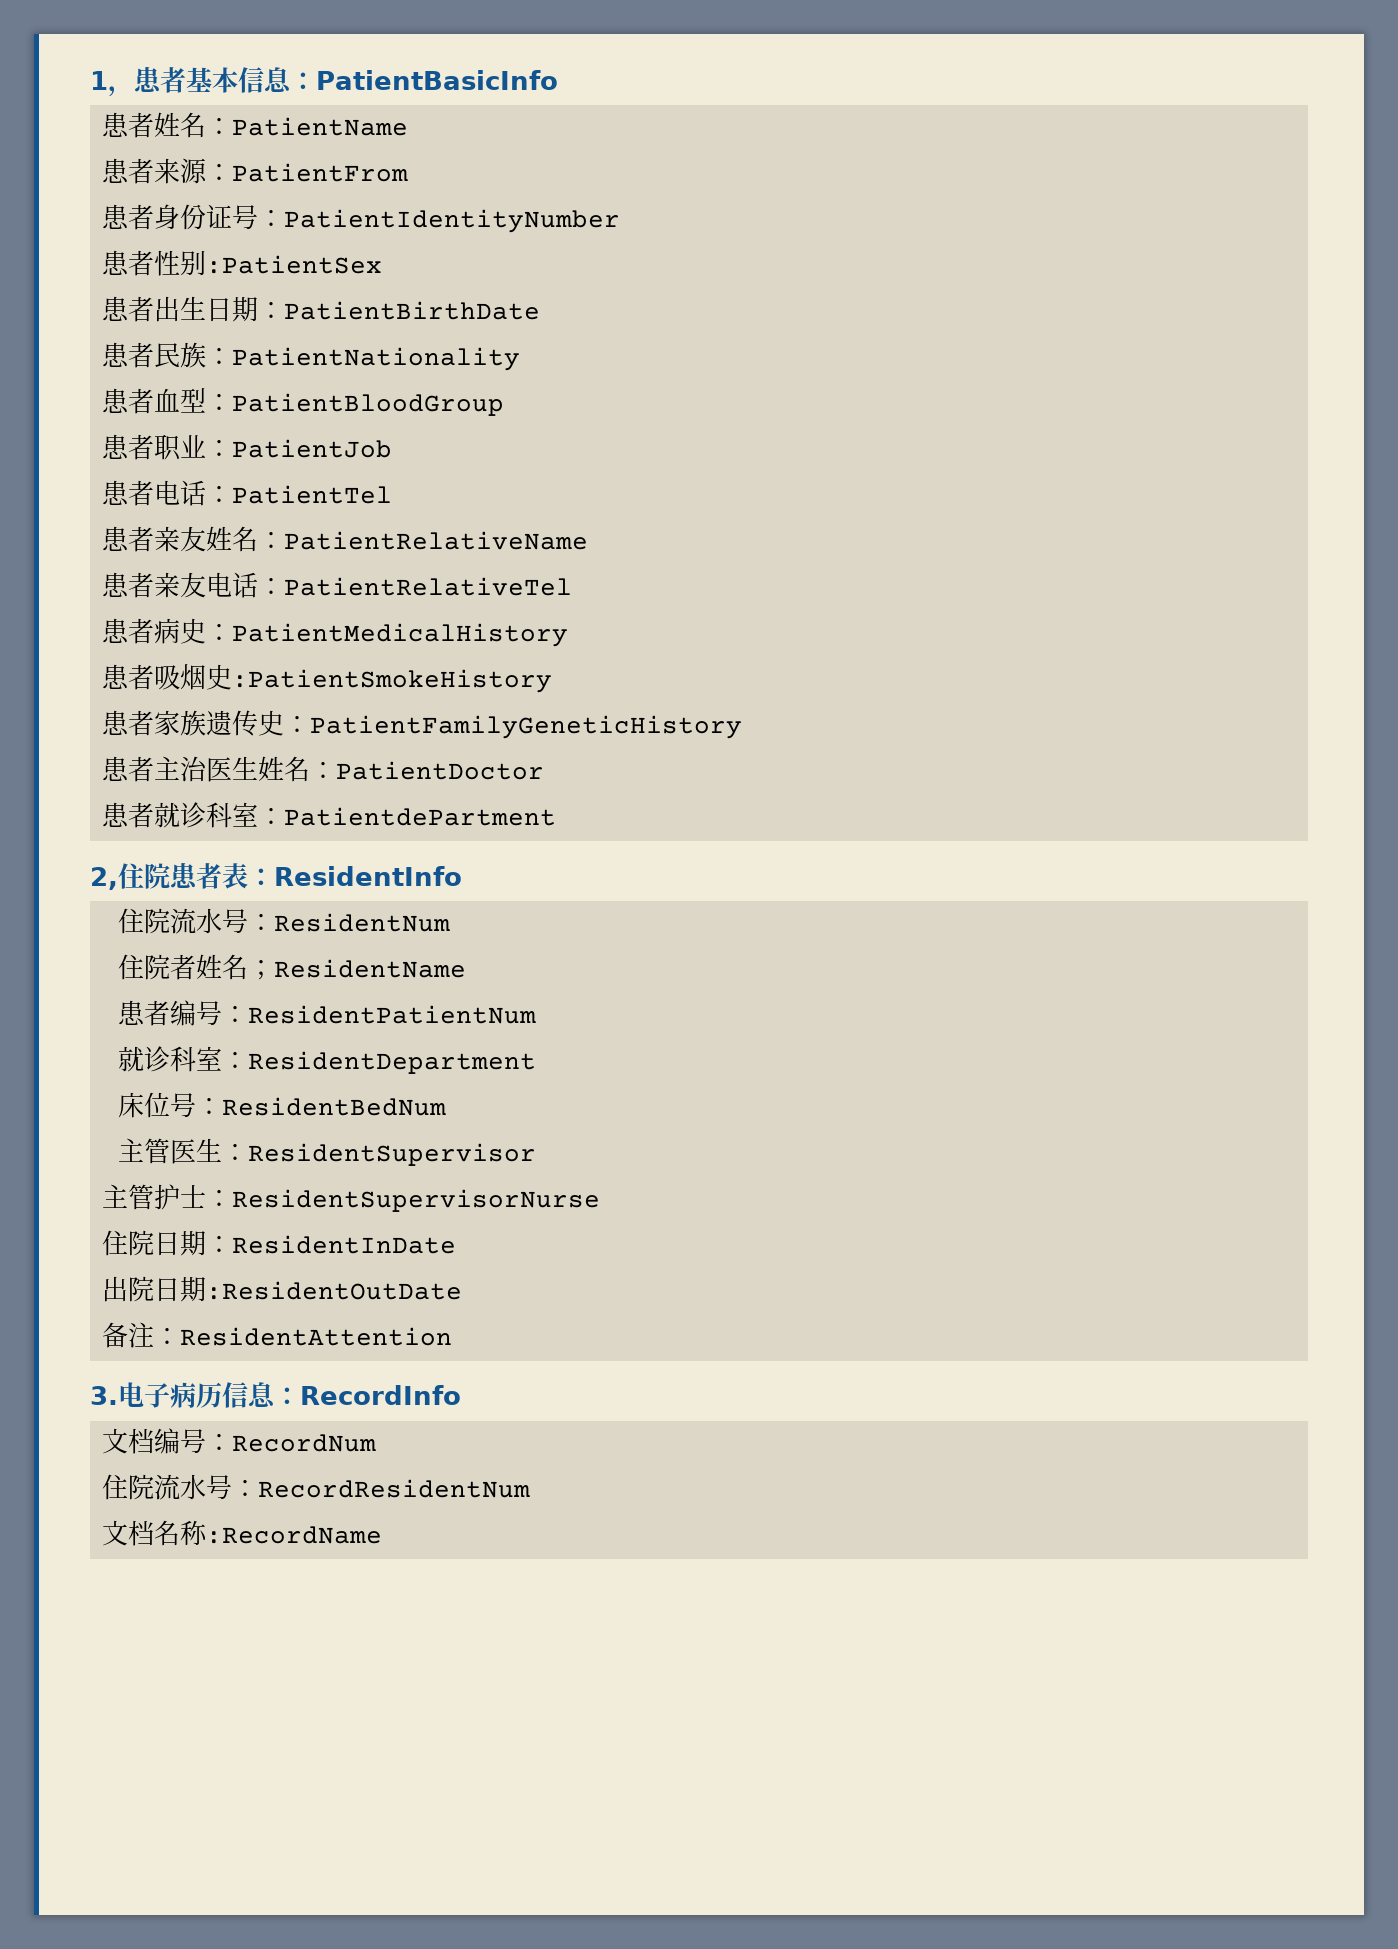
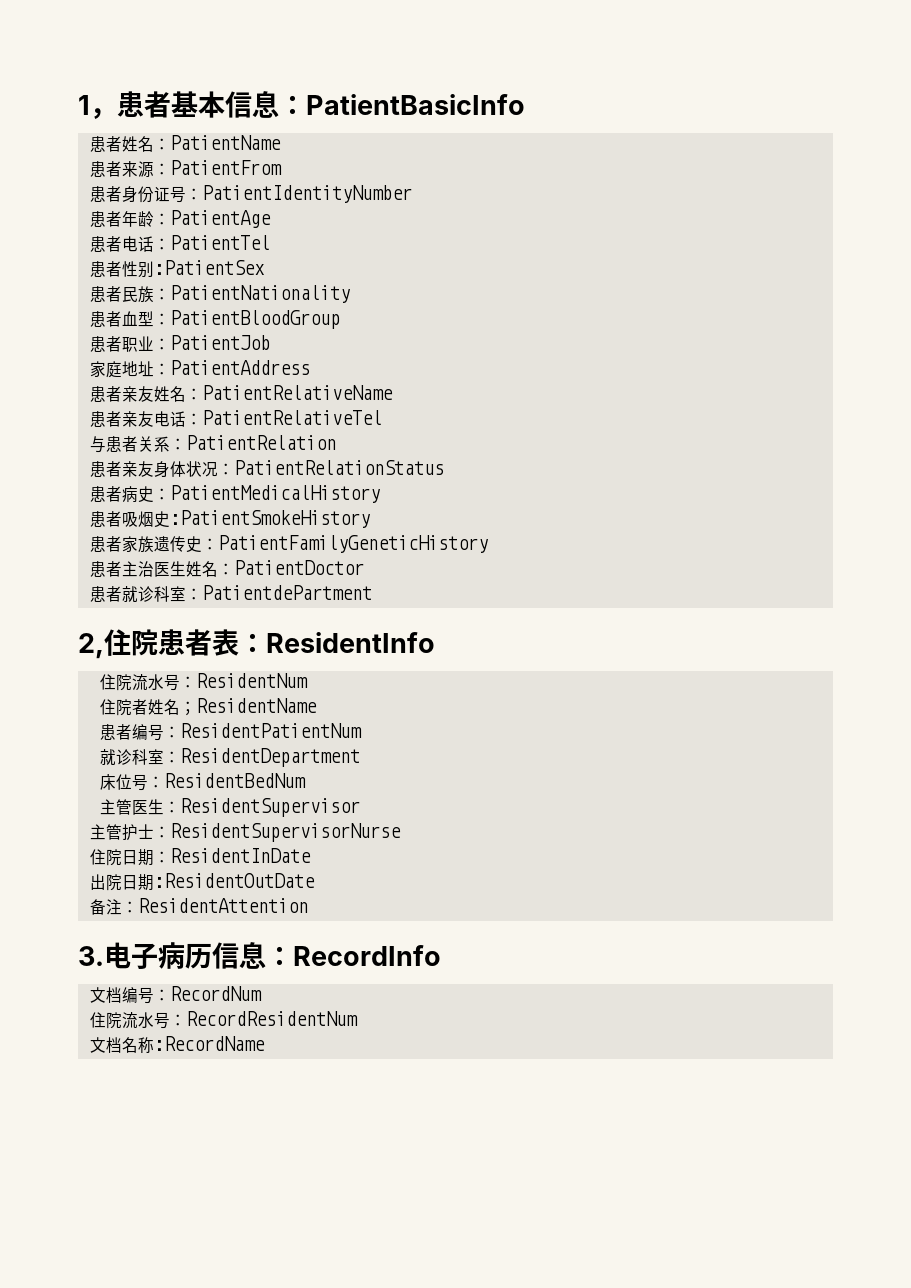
+ 患者年龄：PatientAge
+ 患者电话：PatientTel
- 患者出生日期：PatientBirthDate
- 患者电话：PatientTel
+ 家庭地址：PatientAddress
+ 与患者关系：PatientRelation
+ 患者亲友身体状况：PatientRelationStatus

